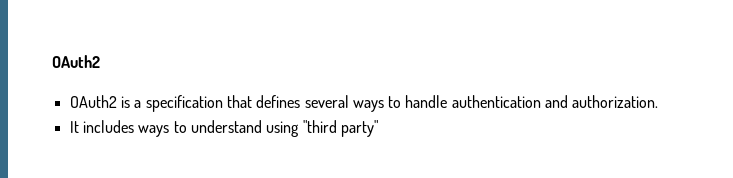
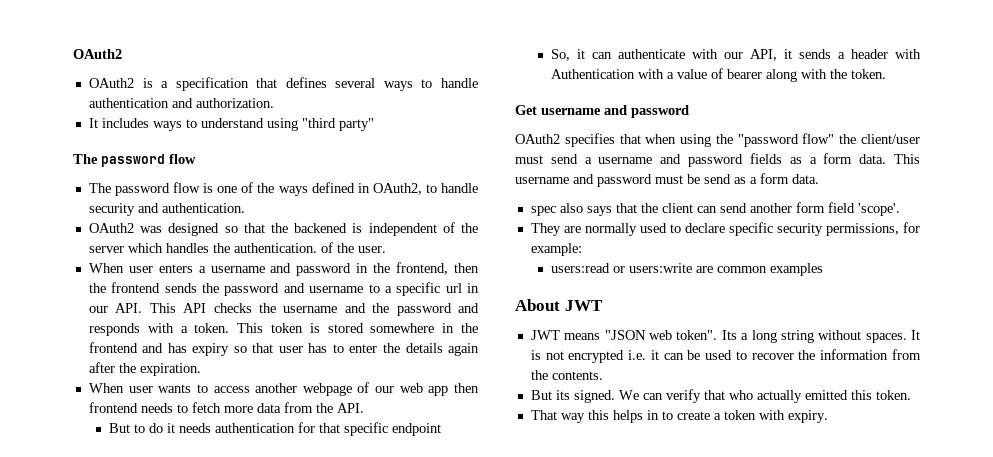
  It includes ways to understand using "third party"
+ The password flow
+ The password flow is one of the ways defined in OAuth2, to handle security and authentication.
+ OAuth2 was designed so that the backened is independent of the server which handles the authentication. of the user.
+ When user enters a username and password in the frontend, then the frontend sends the password and username to a specific url in our API. This API checks the username and the password and responds with a token. This token is stored somewhere in the frontend and has expiry so that user has to enter the details again after the expiration.
+ When user wants to access another webpage of our web app then frontend needs to fetch more data from the API.
+ But to do it needs authentication for that specific endpoint
+ So, it can authenticate with our API, it sends a header with Authentication with a value of bearer along with the token.
+ Get username and password
+ OAuth2 specifies that when using the "password flow" the client/user must send a username and password fields as a form data. This username and password must be send as a form data.
+ spec also says that the client can send another form field 'scope'.
+ They are normally used to declare specific security permissions, for example:
+ users:read or users:write are common examples
+ About JWT
+ JWT means "JSON web token". Its a long string without spaces. It is not encrypted i.e. it can be used to recover the information from the contents.
+ But its signed. We can verify that who actually emitted this token.
+ That way this helps in to create a token with expiry.

